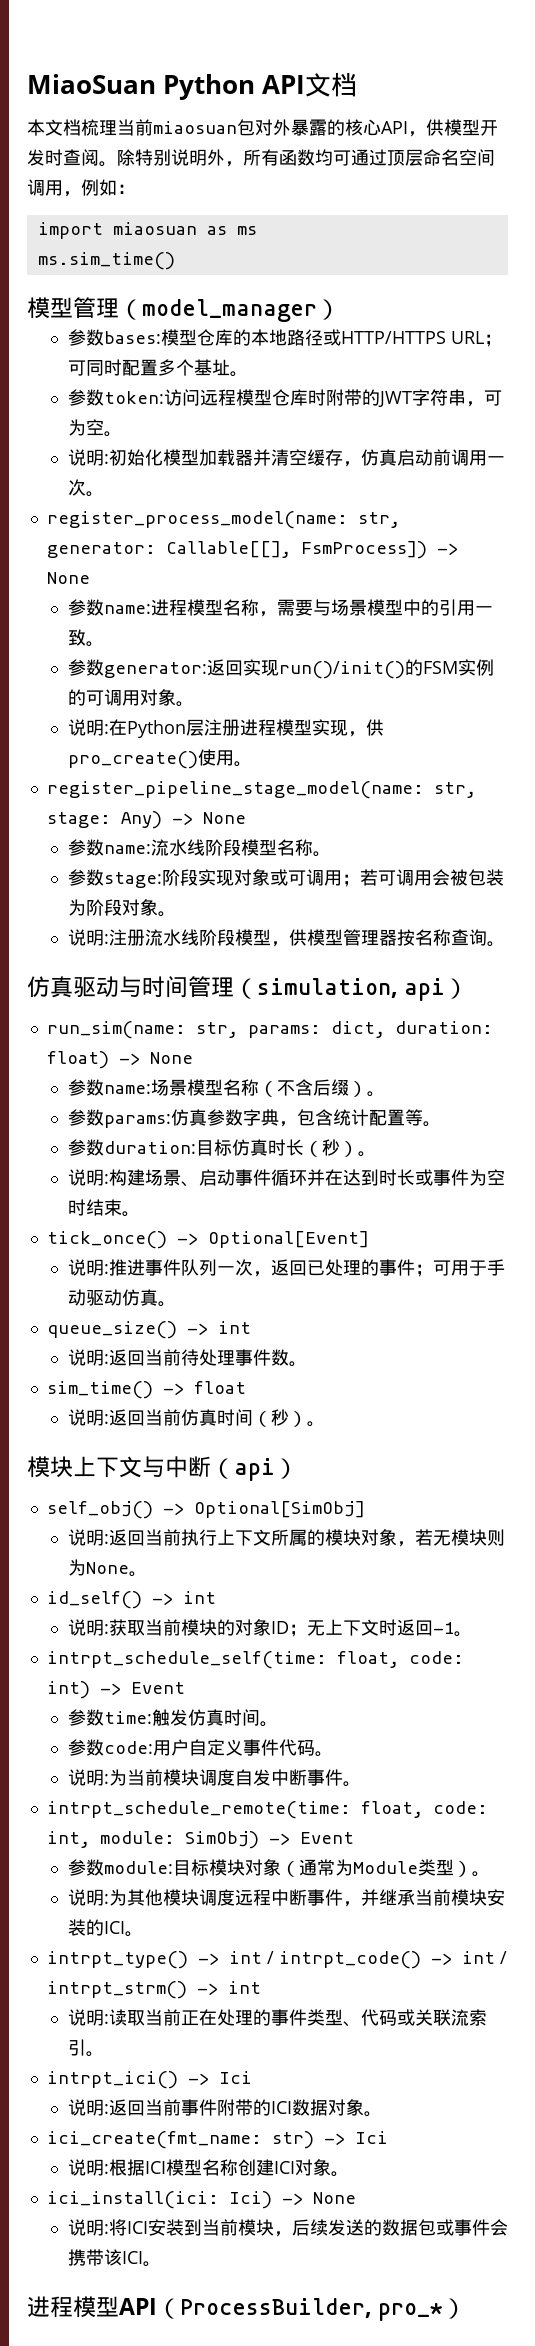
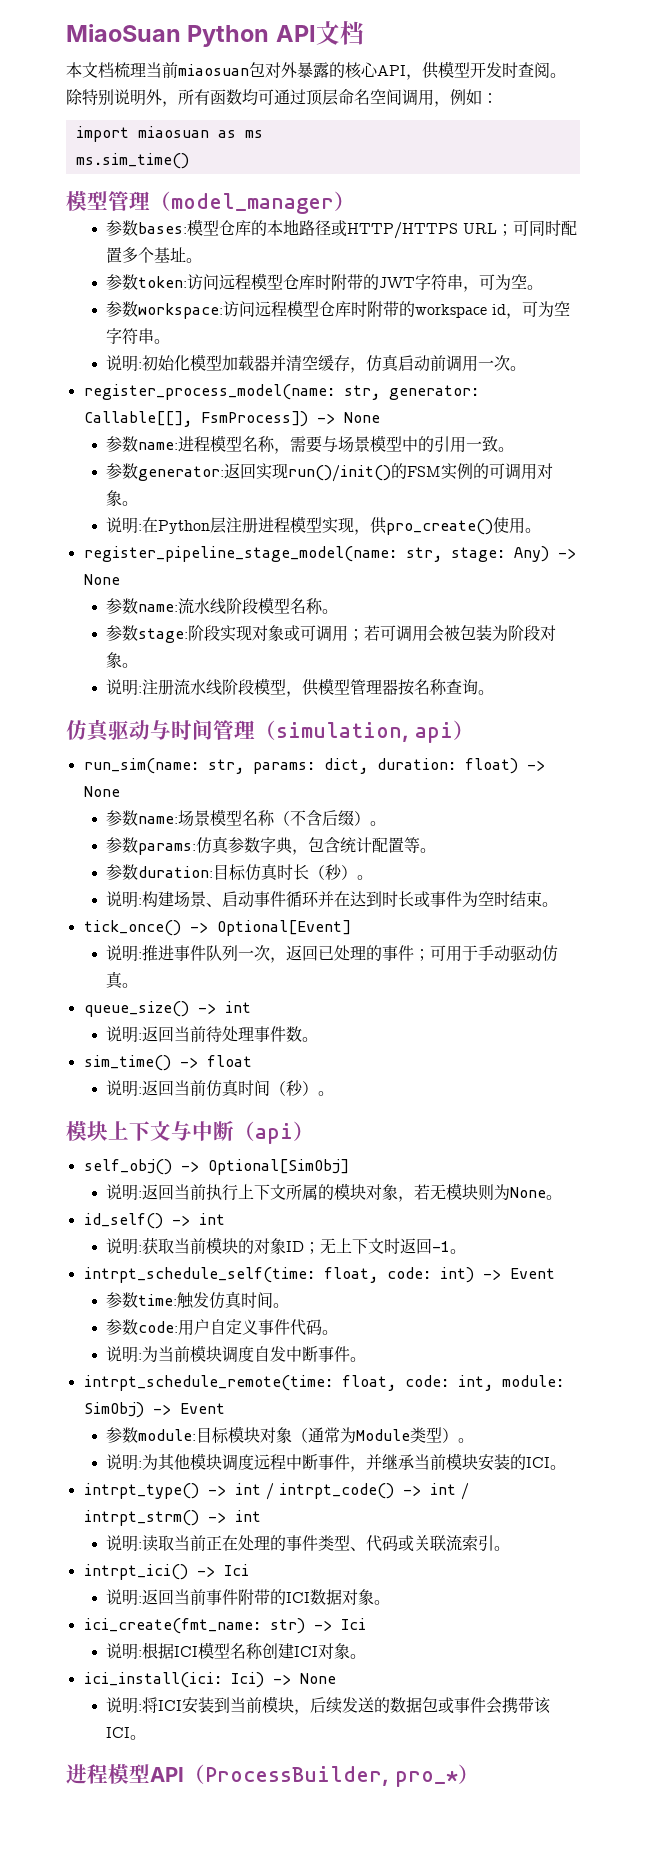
+ 参数workspace:访问远程模型仓库时附带的workspace id，可为空字符串。

